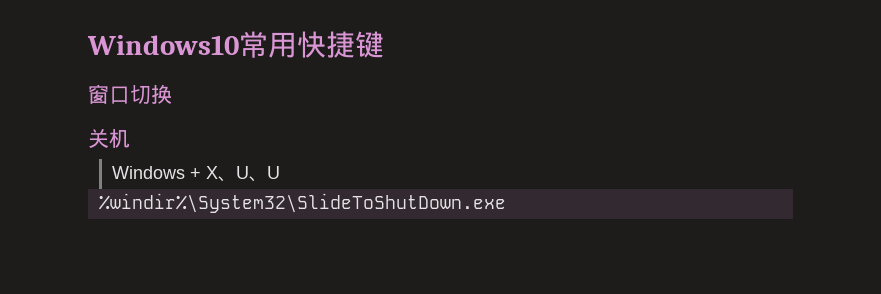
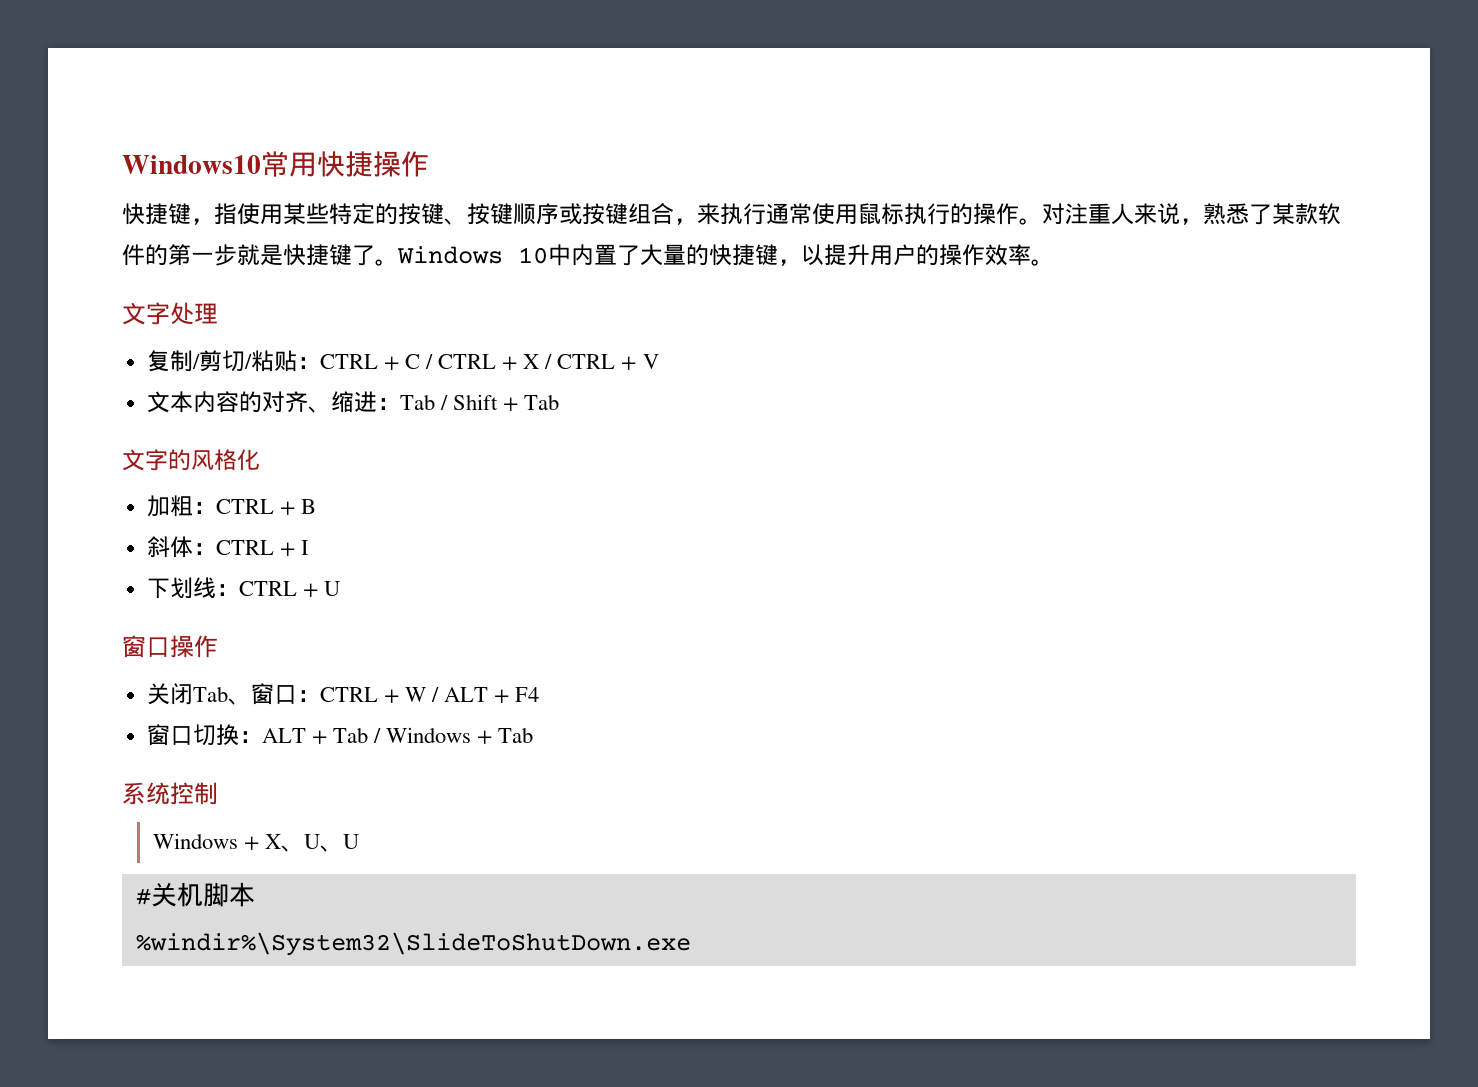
- Windows10常用快捷键
- 窗口切换
- 关机
+ Windows10常用快捷操作
+ 快捷键，指使用某些特定的按键、按键顺序或按键组合，来执行通常使用鼠标执行的操作。对注重人来说，熟悉了某款软件的第一步就是快捷键了。Windows 10中内置了大量的快捷键，以提升用户的操作效率。
+ 文字处理
+ 复制/剪切/粘贴：CTRL + C / CTRL + X / CTRL + V
+ 文本内容的对齐、缩进：Tab / Shift + Tab
+ 文字的风格化
+ 加粗：CTRL + B
+ 斜体：CTRL + I
+ 下划线：CTRL + U
+ 窗口操作
+ 关闭Tab、窗口：CTRL + W / ALT + F4
+ 窗口切换：ALT + Tab / Windows + Tab
+ 系统控制
+ #关机脚本

